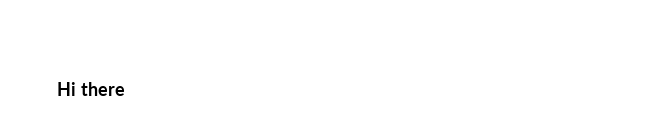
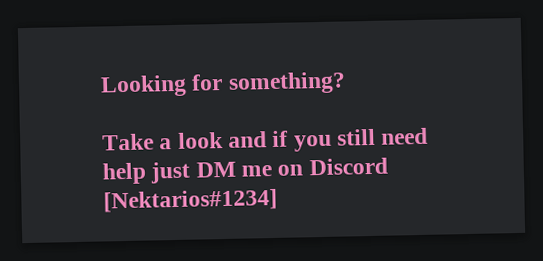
- Hi there
+ Looking for something?
+ Take a look and if you still need help just DM me on Discord [Nektarios#1234]

